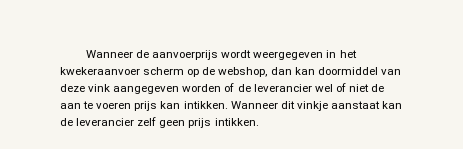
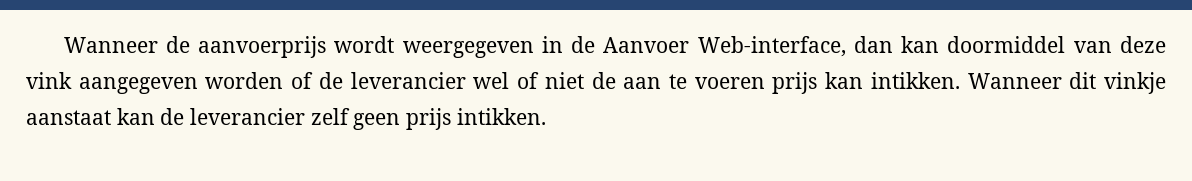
- Wanneer de aanvoerprijs wordt weergegeven in het kwekeraanvoer scherm op de webshop, dan kan doormiddel van deze vink aangegeven worden of de leverancier wel of niet de aan te voeren prijs kan intikken.
+ Wanneer de aanvoerprijs wordt weergegeven in de Aanvoer Web-interface, dan kan doormiddel van deze vink aangegeven worden of de leverancier wel of niet de aan te voeren prijs kan intikken.

